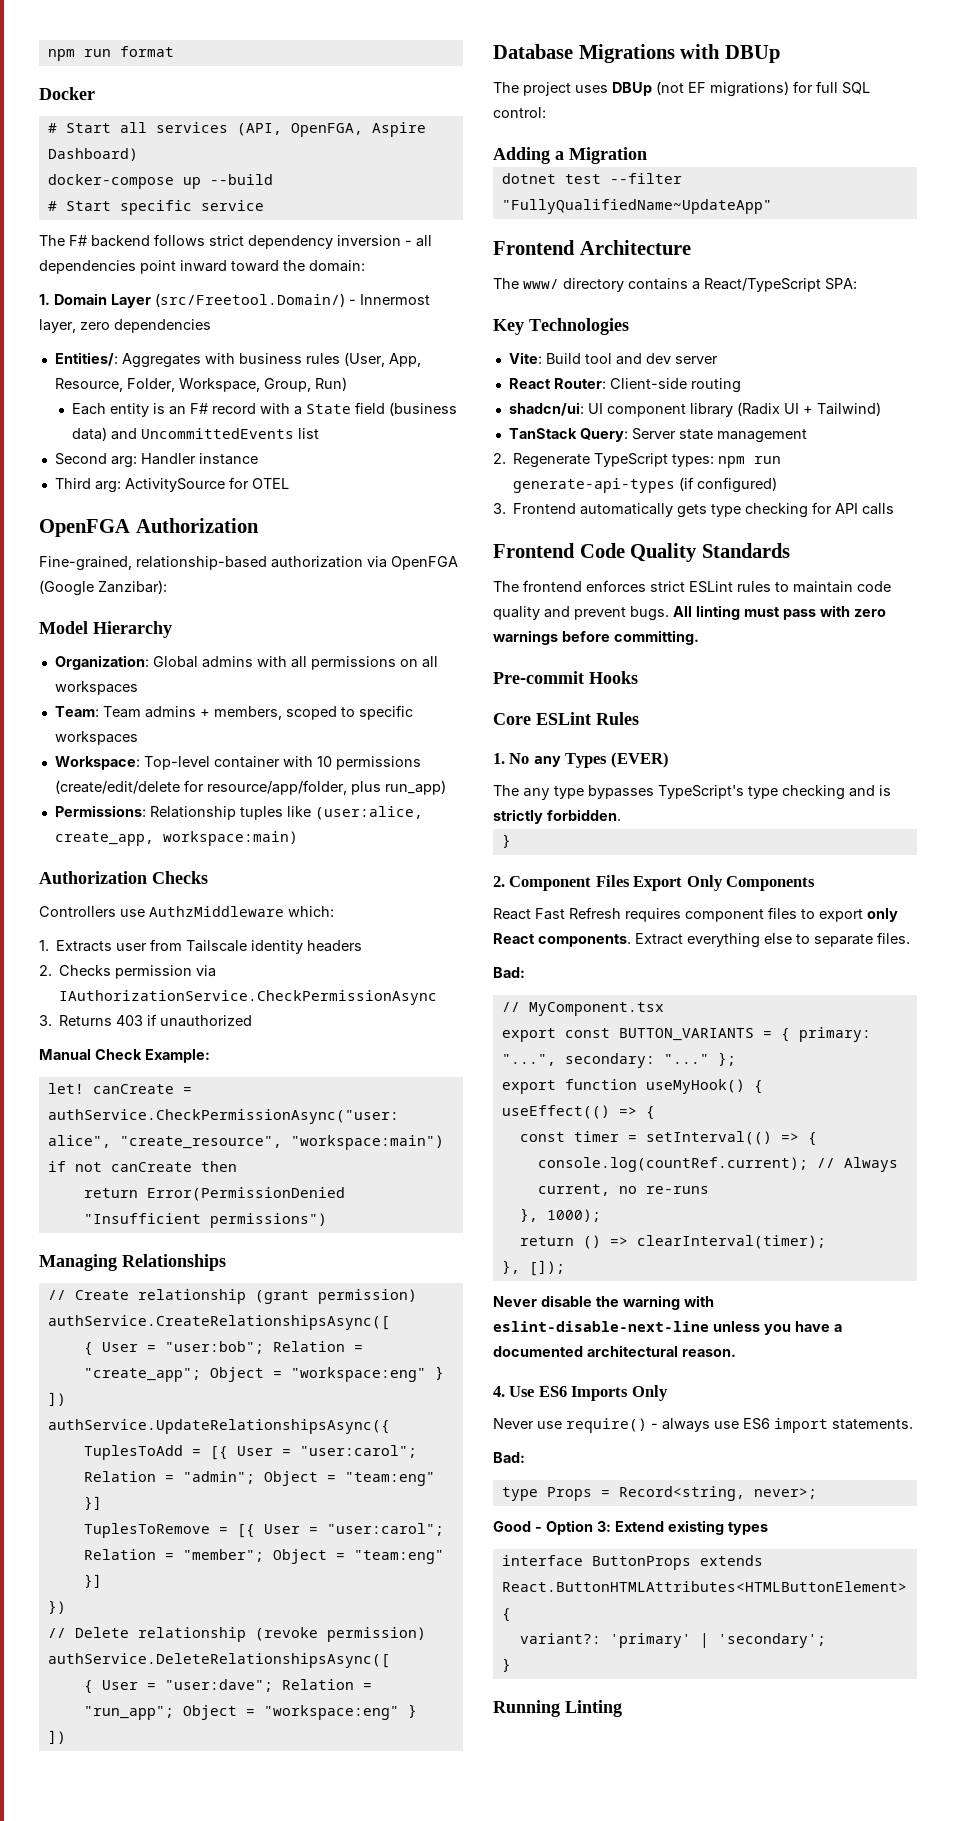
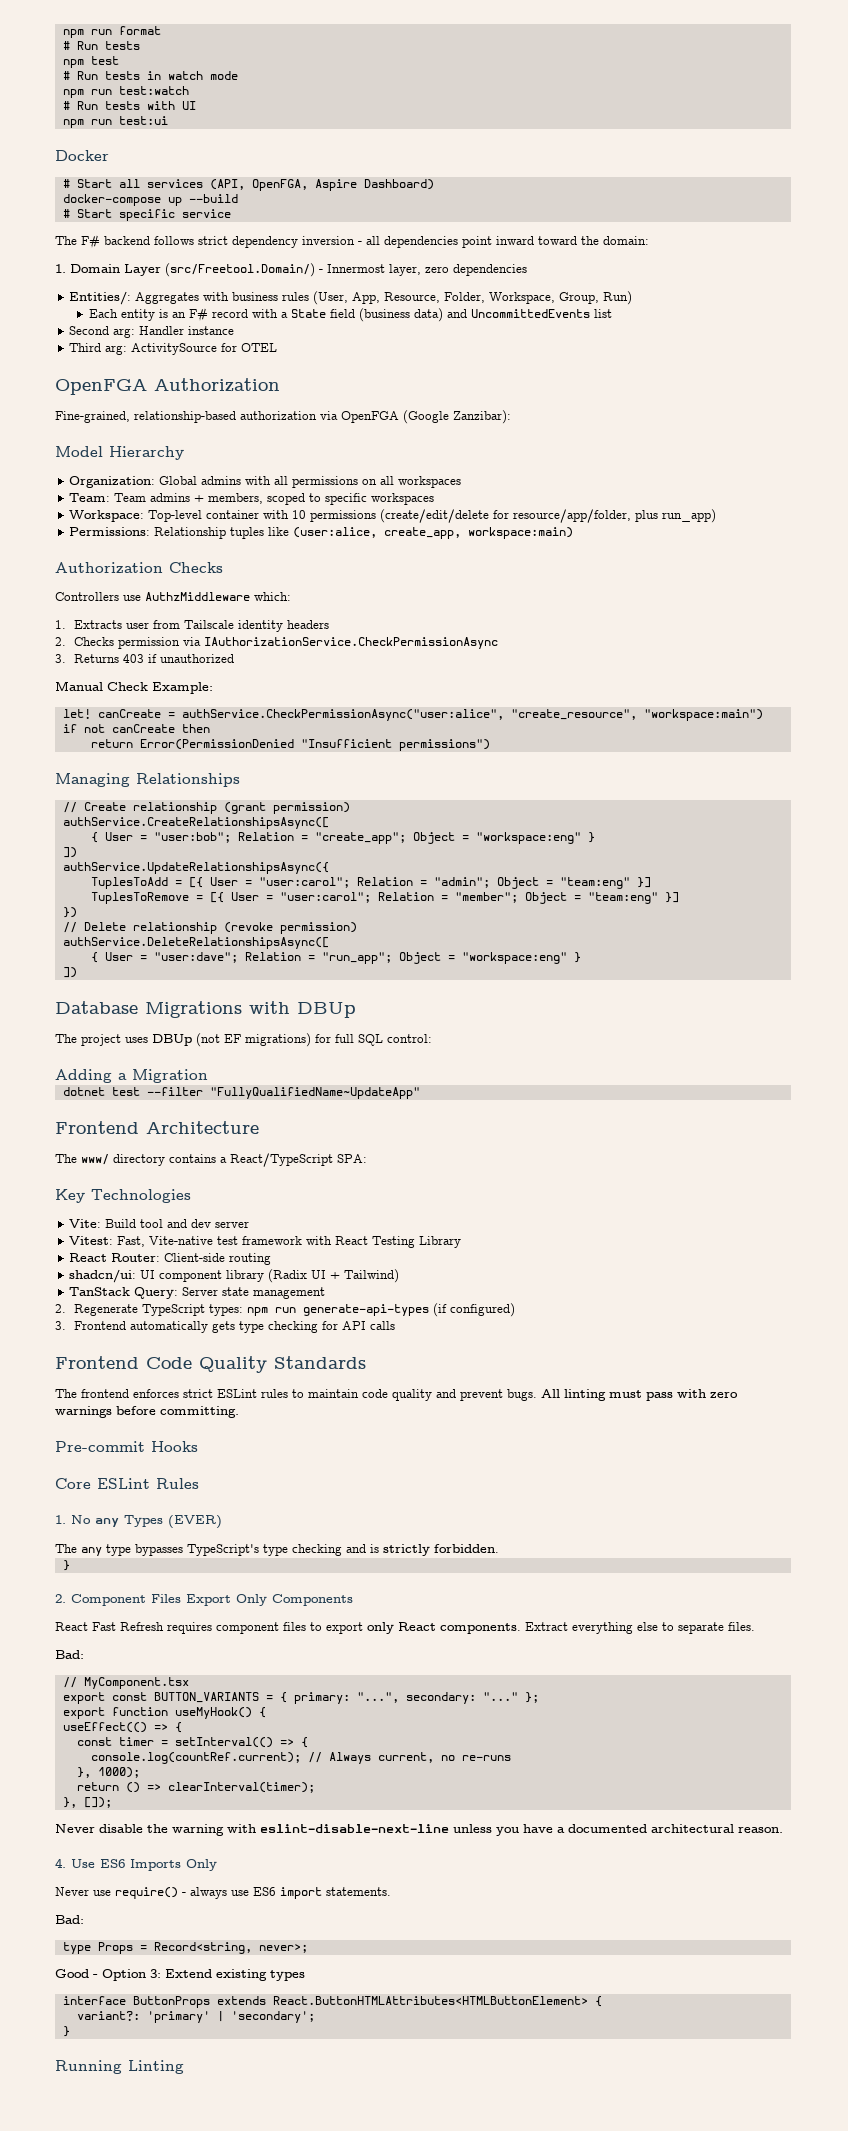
  npm run format
+ # Run tests
+ npm test
+ # Run tests in watch mode
+ npm run test:watch
+ # Run tests with UI
+ npm run test:ui
+ Vitest: Fast, Vite-native test framework with React Testing Library

